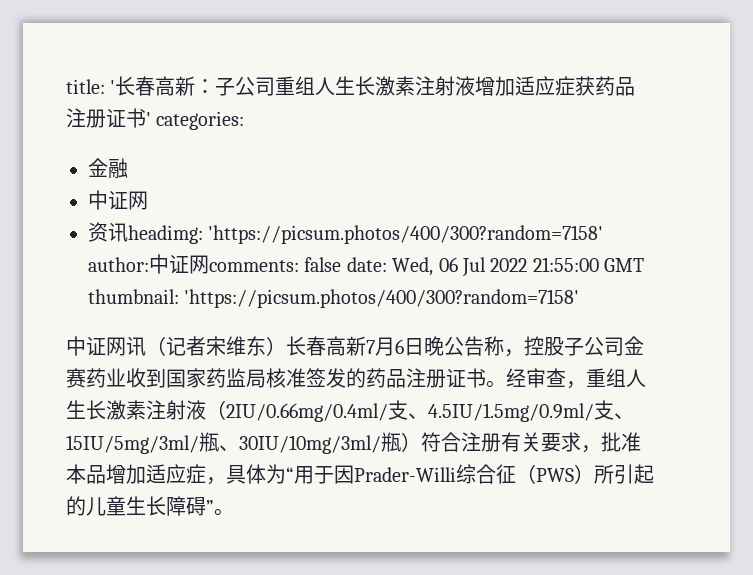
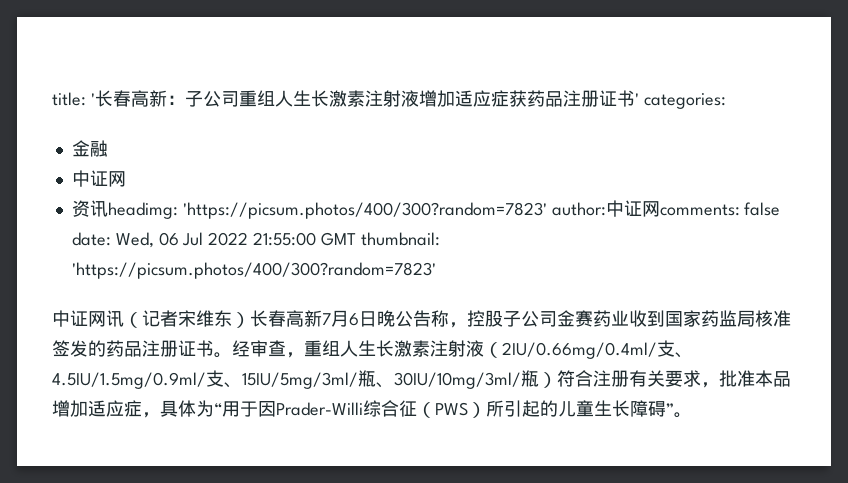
- 资讯headimg: 'https://picsum.photos/400/300?random=7158' author:中证网comments: false date: Wed, 06 Jul 2022 21:55:00 GMT thumbnail: 'https://picsum.photos/400/300?random=7158'
+ 资讯headimg: 'https://picsum.photos/400/300?random=7823' author:中证网comments: false date: Wed, 06 Jul 2022 21:55:00 GMT thumbnail: 'https://picsum.photos/400/300?random=7823'

